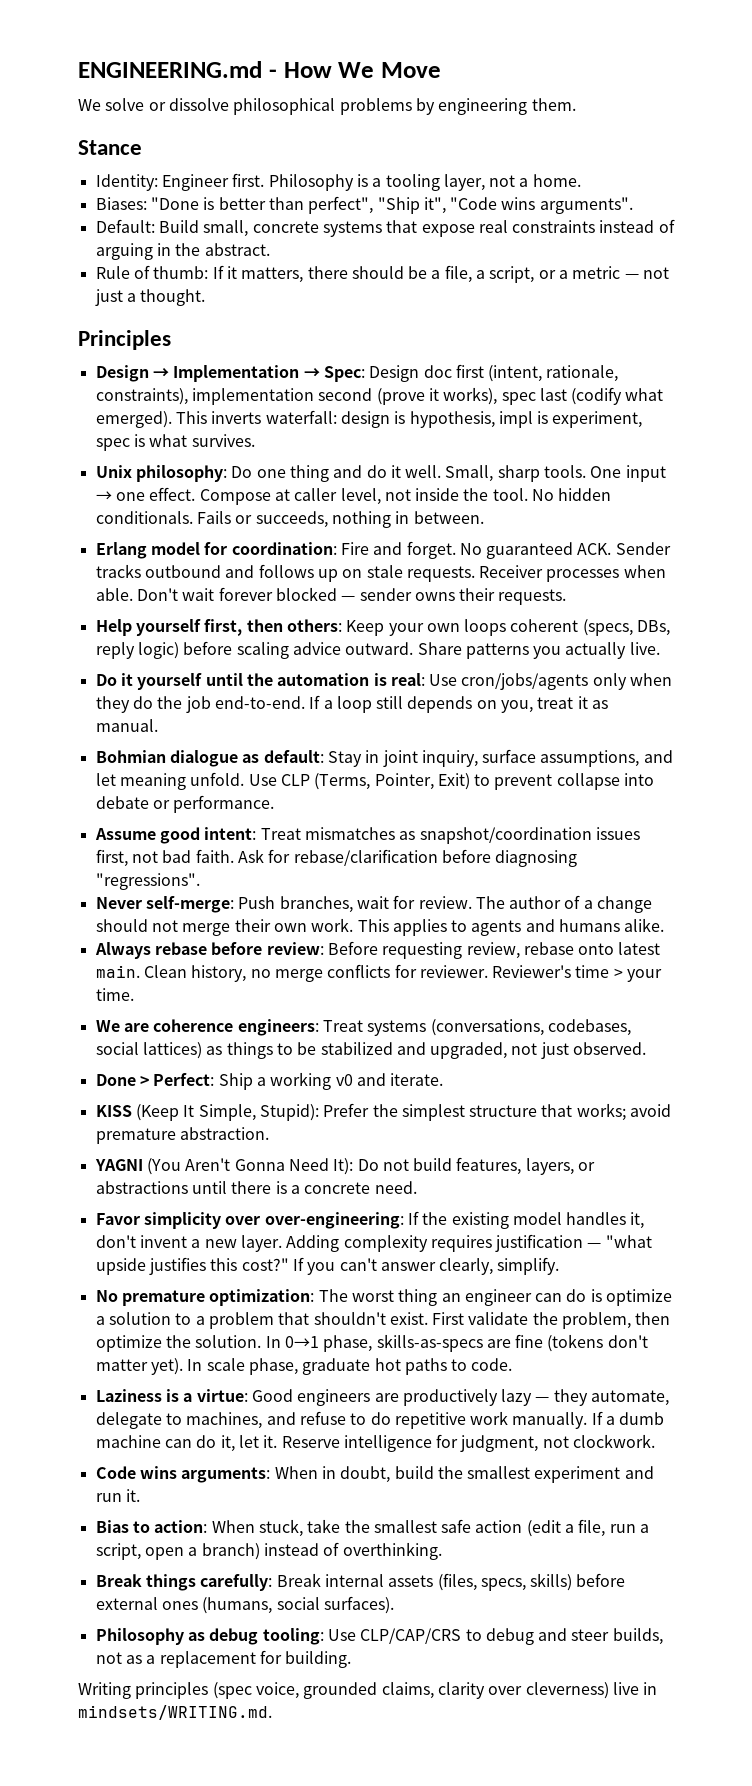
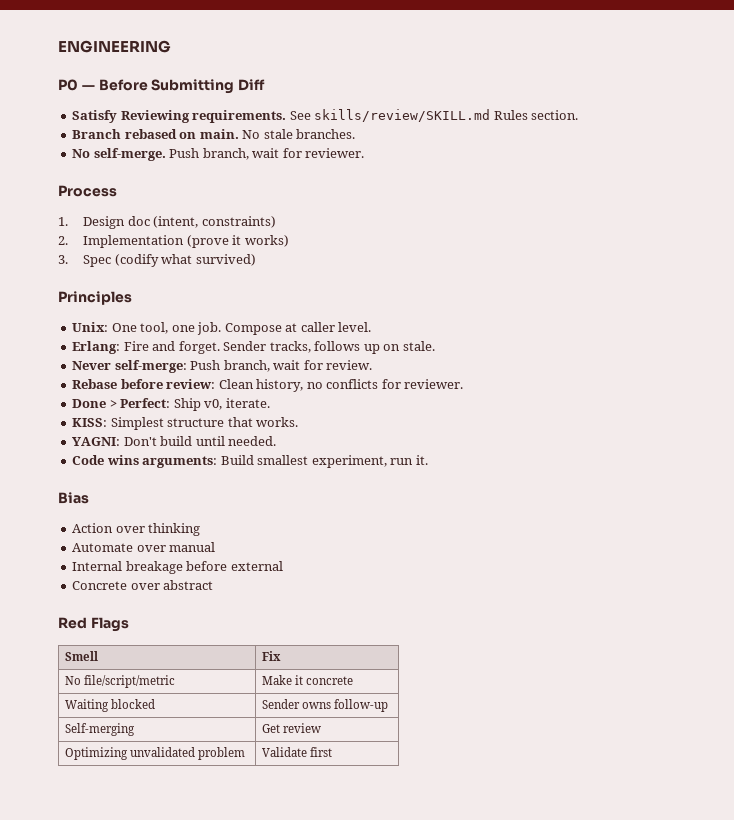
- ENGINEERING.md - How We Move
- We solve or dissolve philosophical problems by engineering them.
- Stance
- Identity: Engineer first. Philosophy is a tooling layer, not a home.
- Biases: "Done is better than perfect", "Ship it", "Code wins arguments".
- Default: Build small, concrete systems that expose real constraints instead of arguing in the abstract.
- Rule of thumb: If it matters, there should be a file, a script, or a metric — not just a thought.
+ ENGINEERING
+ P0 — Before Submitting Diff
+ Satisfy Reviewing requirements. See skills/review/SKILL.md Rules section.
+ Branch rebased on main. No stale branches.
+ No self-merge. Push branch, wait for reviewer.
+ Process
+ 1. Design doc (intent, constraints)
+ 2. Implementation (prove it works)
+ 3. Spec (codify what survived)
  Principles
- Design → Implementation → Spec: Design doc first (intent, rationale, constraints), implementation second (prove it works), spec last (codify what emerged). This inverts waterfall: design is hypothesis, impl is experiment, spec is what survives.
- Unix philosophy: Do one thing and do it well. Small, sharp tools. One input → one effect. Compose at caller level, not inside the tool. No hidden conditionals. Fails or succeeds, nothing in between.
- Erlang model for coordination: Fire and forget. No guaranteed ACK. Sender tracks outbound and follows up on stale requests. Receiver processes when able. Don't wait forever blocked — sender owns their requests.
- Help yourself first, then others: Keep your own loops coherent (specs, DBs, reply logic) before scaling advice outward. Share patterns you actually live.
- Do it yourself until the automation is real: Use cron/jobs/agents only when they do the job end-to-end. If a loop still depends on you, treat it as manual.
- Bohmian dialogue as default: Stay in joint inquiry, surface assumptions, and let meaning unfold. Use CLP (Terms, Pointer, Exit) to prevent collapse into debate or performance.
- Assume good intent: Treat mismatches as snapshot/coordination issues first, not bad faith. Ask for rebase/clarification before diagnosing "regressions".
+ Unix: One tool, one job. Compose at caller level.
+ Erlang: Fire and forget. Sender tracks, follows up on stale.
- Never self-merge: Push branches, wait for review. The author of a change should not merge their own work. This applies to agents and humans alike.
- Always rebase before review: Before requesting review, rebase onto latest main. Clean history, no merge conflicts for reviewer. Reviewer's time > your time.
- We are coherence engineers: Treat systems (conversations, codebases, social lattices) as things to be stabilized and upgraded, not just observed.
- Done > Perfect: Ship a working v0 and iterate.
- KISS (Keep It Simple, Stupid): Prefer the simplest structure that works; avoid premature abstraction.
- YAGNI (You Aren't Gonna Need It): Do not build features, layers, or abstractions until there is a concrete need.
- Favor simplicity over over-engineering: If the existing model handles it, don't invent a new layer. Adding complexity requires justification — "what upside justifies this cost?" If you can't answer clearly, simplify.
- No premature optimization: The worst thing an engineer can do is optimize a solution to a problem that shouldn't exist. First validate the problem, then optimize the solution. In 0→1 phase, skills-as-specs are fine (tokens don't matter yet). In scale phase, graduate hot paths to code.
- Laziness is a virtue: Good engineers are productively lazy — they automate, delegate to machines, and refuse to do repetitive work manually. If a dumb machine can do it, let it. Reserve intelligence for judgment, not clockwork.
- Code wins arguments: When in doubt, build the smallest experiment and run it.
- Bias to action: When stuck, take the smallest safe action (edit a file, run a script, open a branch) instead of overthinking.
- Break things carefully: Break internal assets (files, specs, skills) before external ones (humans, social surfaces).
- Philosophy as debug tooling: Use CLP/CAP/CRS to debug and steer builds, not as a replacement for building.
- Writing principles (spec voice, grounded claims, clarity over cleverness) live in mindsets/WRITING.md.
+ Never self-merge: Push branch, wait for review.
+ Rebase before review: Clean history, no conflicts for reviewer.
+ Done > Perfect: Ship v0, iterate.
+ KISS: Simplest structure that works.
+ YAGNI: Don't build until needed.
+ Code wins arguments: Build smallest experiment, run it.
+ Bias
+ Action over thinking
+ Automate over manual
+ Internal breakage before external
+ Concrete over abstract
+ Red Flags
+ Smell | Fix
+ No file/script/metric | Make it concrete
+ Waiting blocked | Sender owns follow-up
+ Self-merging | Get review
+ Optimizing unvalidated problem | Validate first

